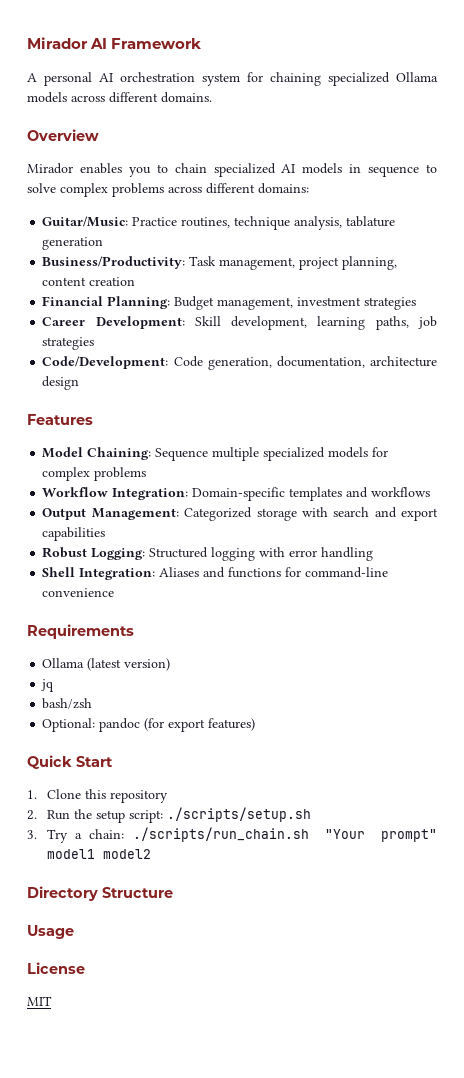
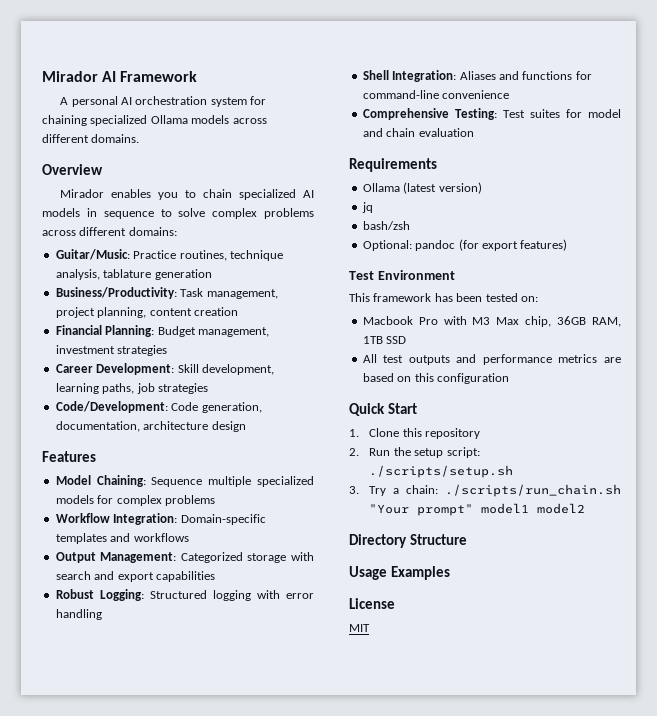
+ Comprehensive Testing: Test suites for model and chain evaluation
+ Test Environment
+ This framework has been tested on:
+ Macbook Pro with M3 Max chip, 36GB RAM, 1TB SSD
+ All test outputs and performance metrics are based on this configuration
- Usage
+ Usage Examples

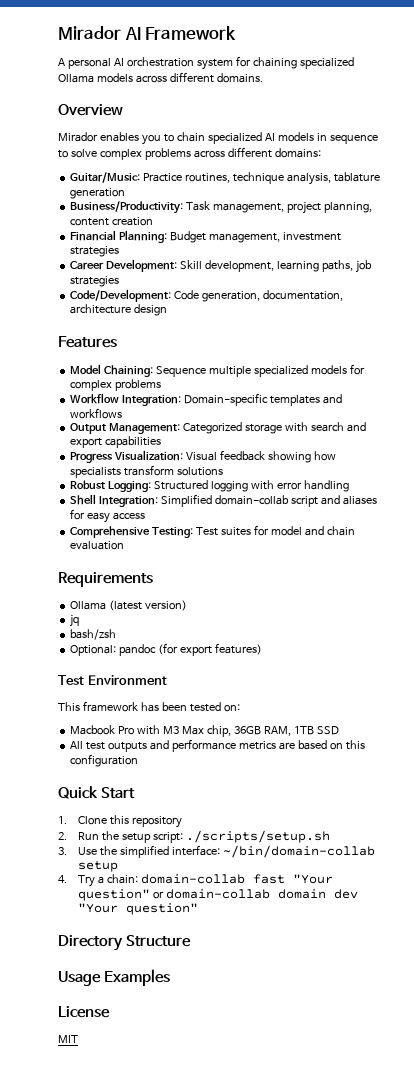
+ Progress Visualization: Visual feedback showing how specialists transform solutions
- Shell Integration: Aliases and functions for command-line convenience
+ Shell Integration: Simplified domain-collab script and aliases for easy access
- 3. Try a chain: ./scripts/run_chain.sh "Your prompt" model1 model2
+ 3. Use the simplified interface: ~/bin/domain-collab setup
+ 4. Try a chain: domain-collab fast "Your question" or domain-collab domain dev "Your question"

